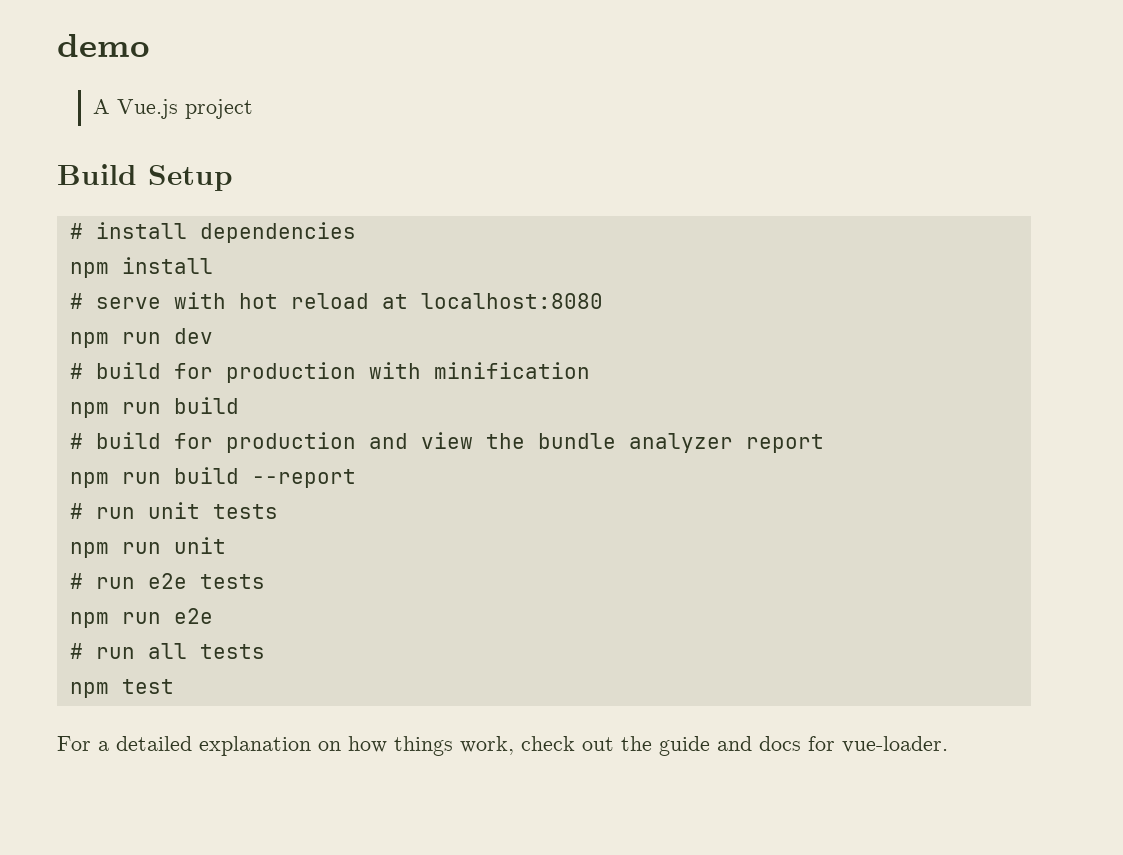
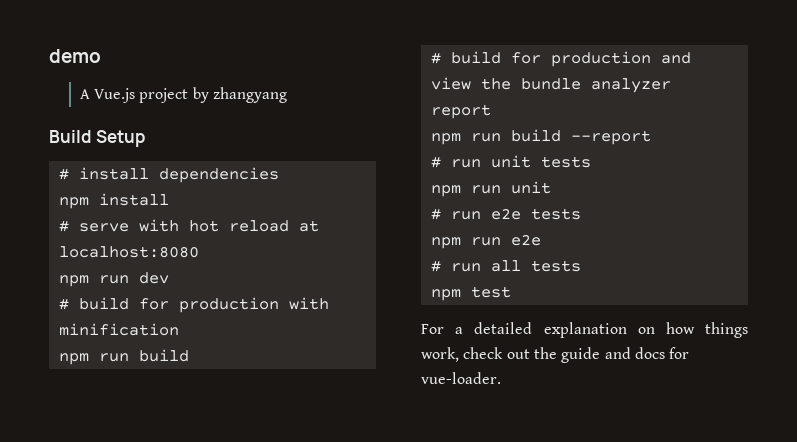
- A Vue.js project
+ A Vue.js project by zhangyang

